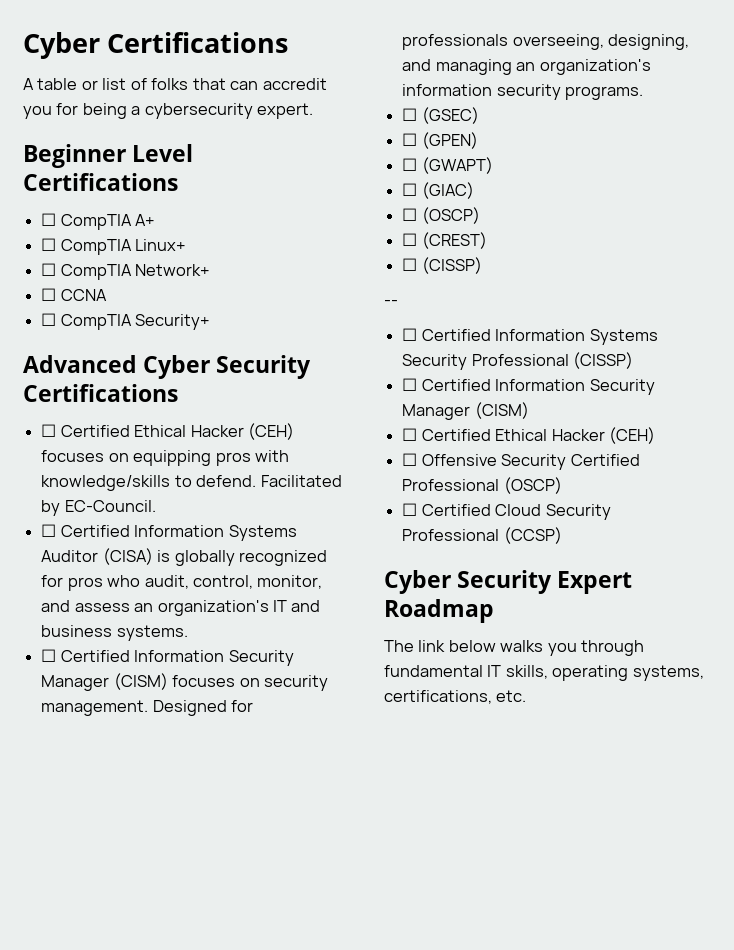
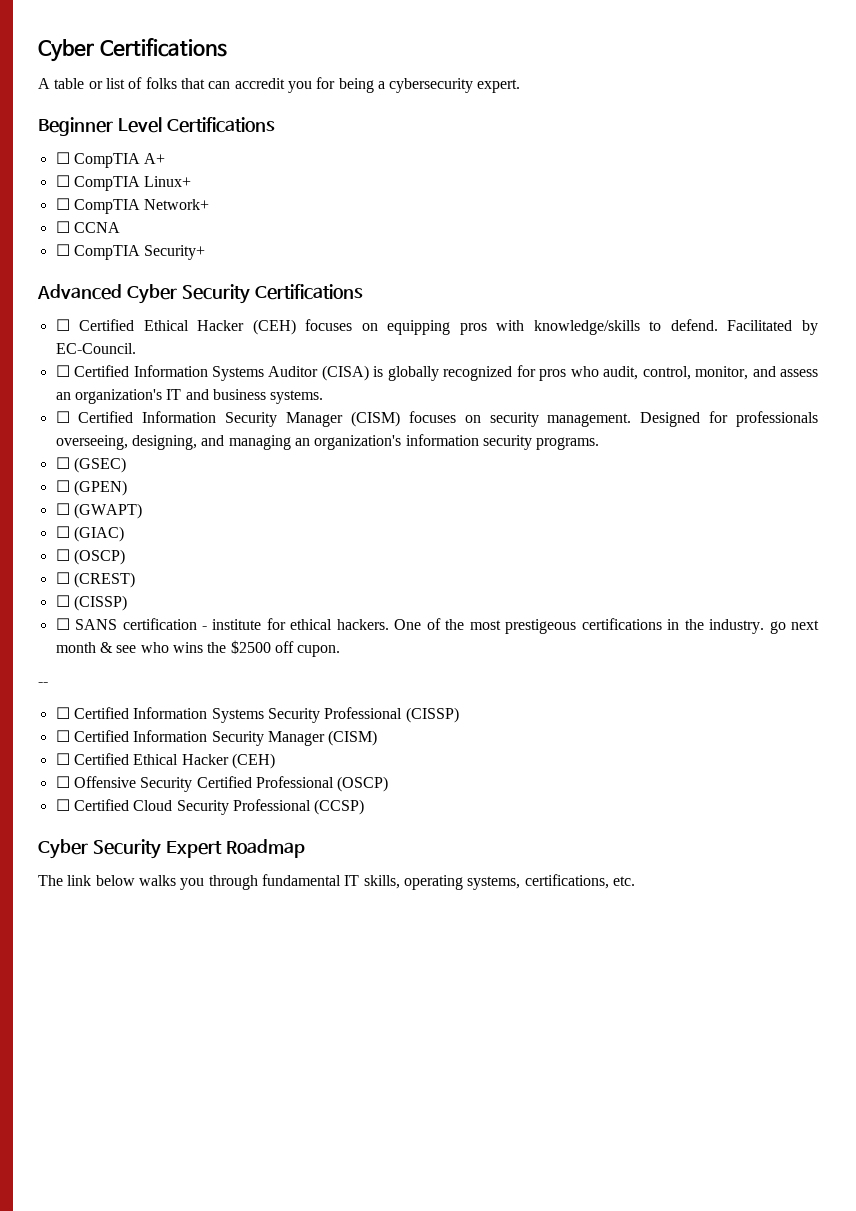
+ ☐ SANS certification - institute for ethical hackers. One of the most prestigeous certifications in the industry. go next month & see who wins the $2500 off cupon.

